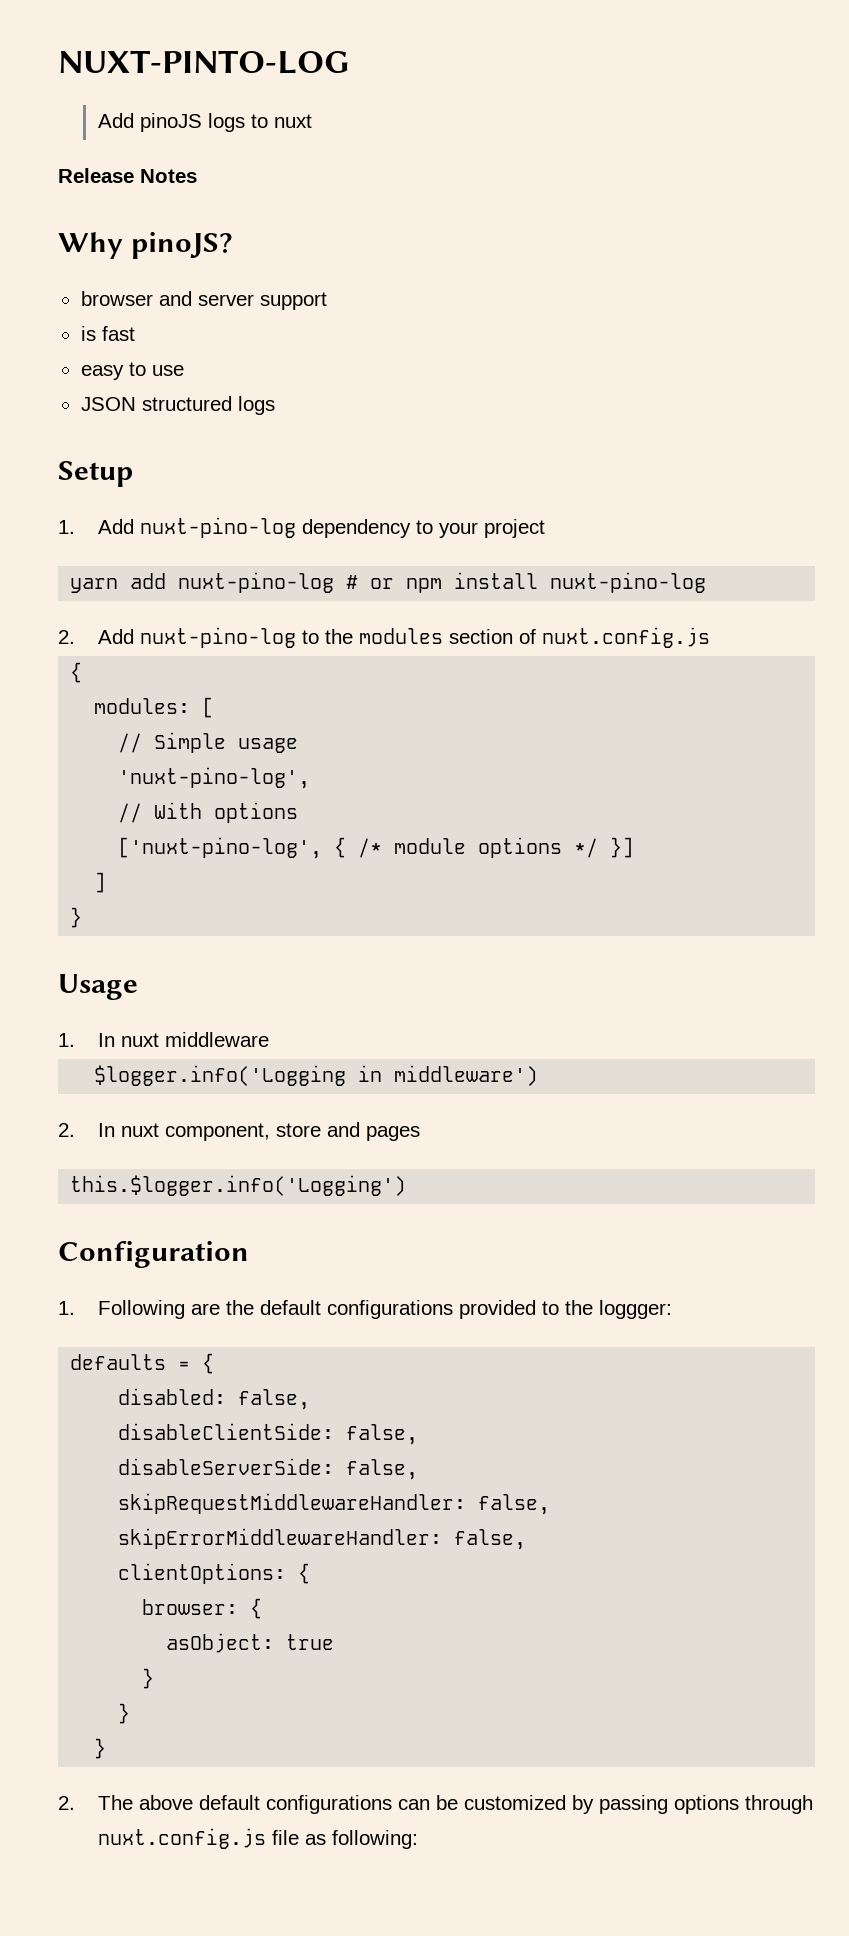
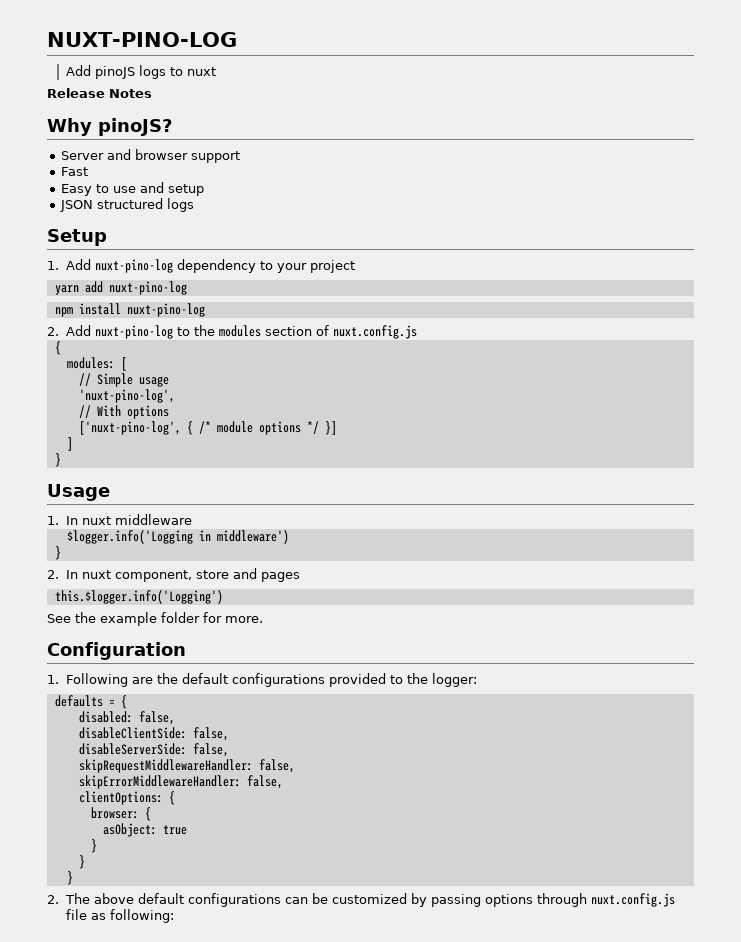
- NUXT-PINTO-LOG
+ NUXT-PINO-LOG
- browser and server support
- is fast
- easy to use
+ Server and browser support
+ Fast
+ Easy to use and setup
- yarn add nuxt-pino-log # or npm install nuxt-pino-log
+ yarn add nuxt-pino-log
+ npm install nuxt-pino-log
  $logger.info('Logging in middleware')
+ }
+ See the example folder for more.
- 1. Following are the default configurations provided to the loggger:
+ 1. Following are the default configurations provided to the logger:

